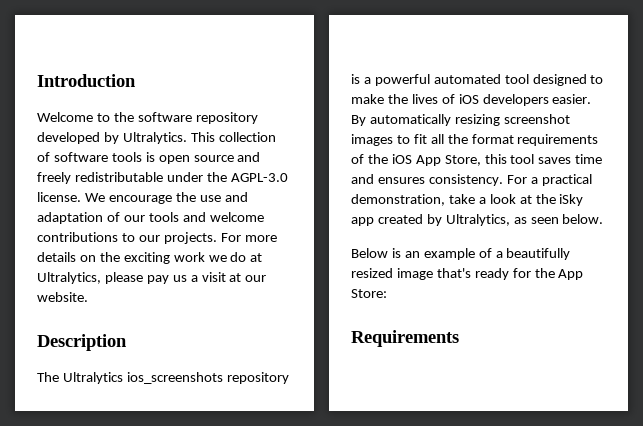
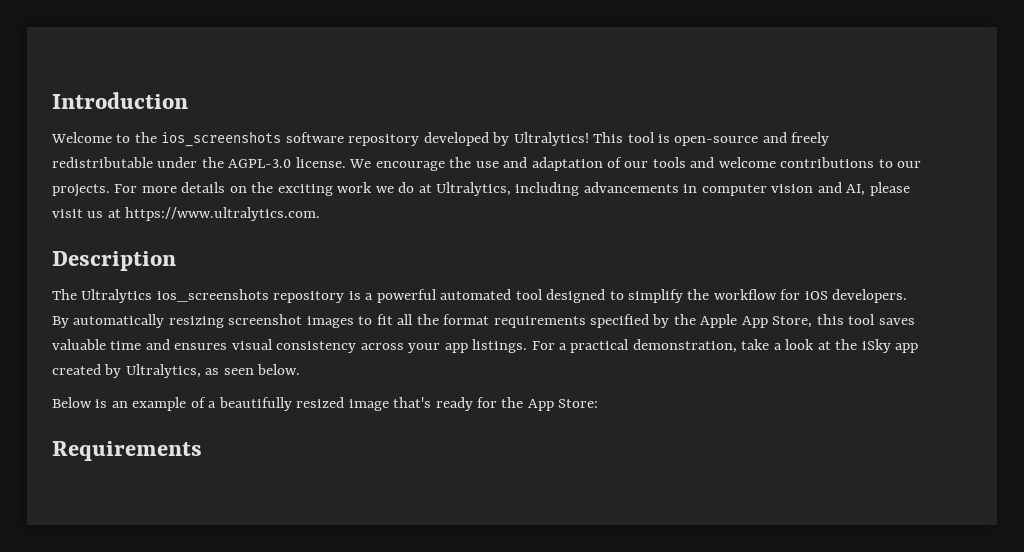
- Welcome to the software repository developed by Ultralytics. This collection of software tools is open source and freely redistributable under the AGPL-3.0 license.
+ Welcome to the ios_screenshots software repository developed by Ultralytics! This tool is open-source and freely redistributable under the AGPL-3.0 license.
- For more details on the exciting work we do at Ultralytics, please pay us a visit at our website.
+ For more details on the exciting work we do at Ultralytics, including advancements in computer vision and AI, please visit us at https://www.ultralytics.com.
- The Ultralytics ios_screenshots repository is a powerful automated tool designed to make the lives of iOS developers easier.
+ The Ultralytics ios_screenshots repository is a powerful automated tool designed to simplify the workflow for iOS developers.
- By automatically resizing screenshot images to fit all the format requirements of the iOS App Store, this tool saves time and ensures consistency.
+ By automatically resizing screenshot images to fit all the format requirements specified by the Apple App Store, this tool saves valuable time and ensures visual consistency across your app listings.

